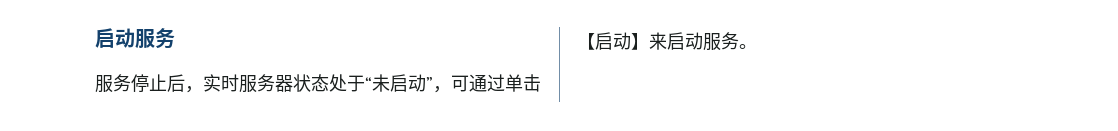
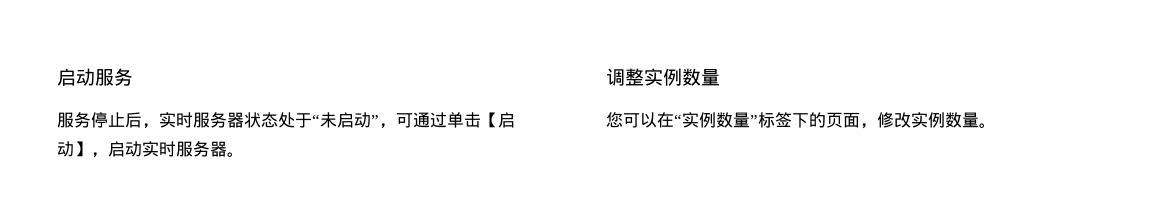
- 服务停止后，实时服务器状态处于“未启动”，可通过单击【启动】来启动服务。
+ 服务停止后，实时服务器状态处于“未启动”，可通过单击【启动】，启动实时服务器。
+ 调整实例数量
+ 您可以在“实例数量”标签下的页面，修改实例数量。

